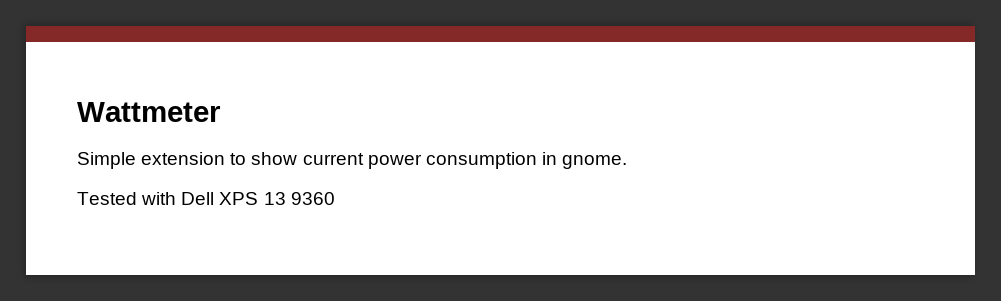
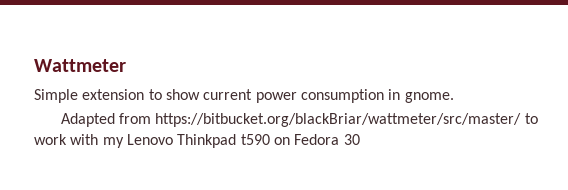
- Tested with Dell XPS 13 9360
+ Adapted from https://bitbucket.org/blackBriar/wattmeter/src/master/ to work with my Lenovo Thinkpad t590 on Fedora 30

